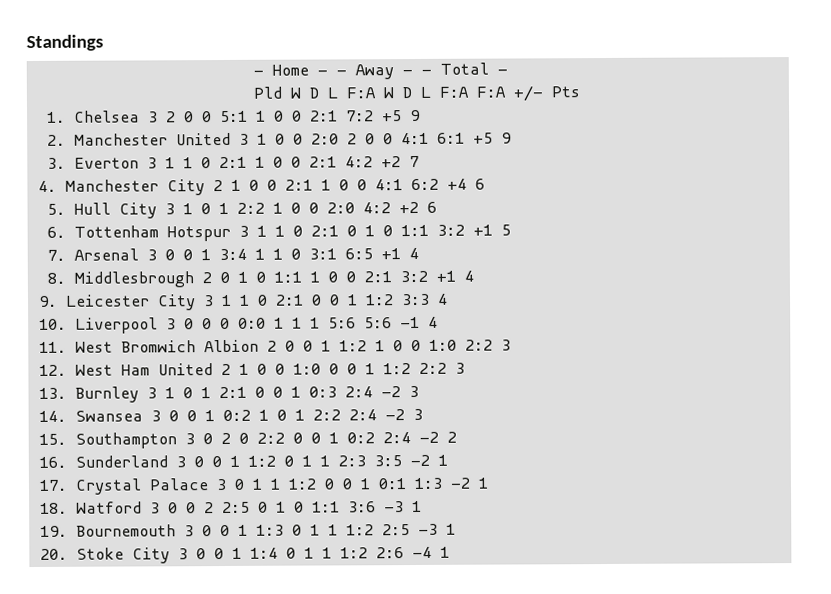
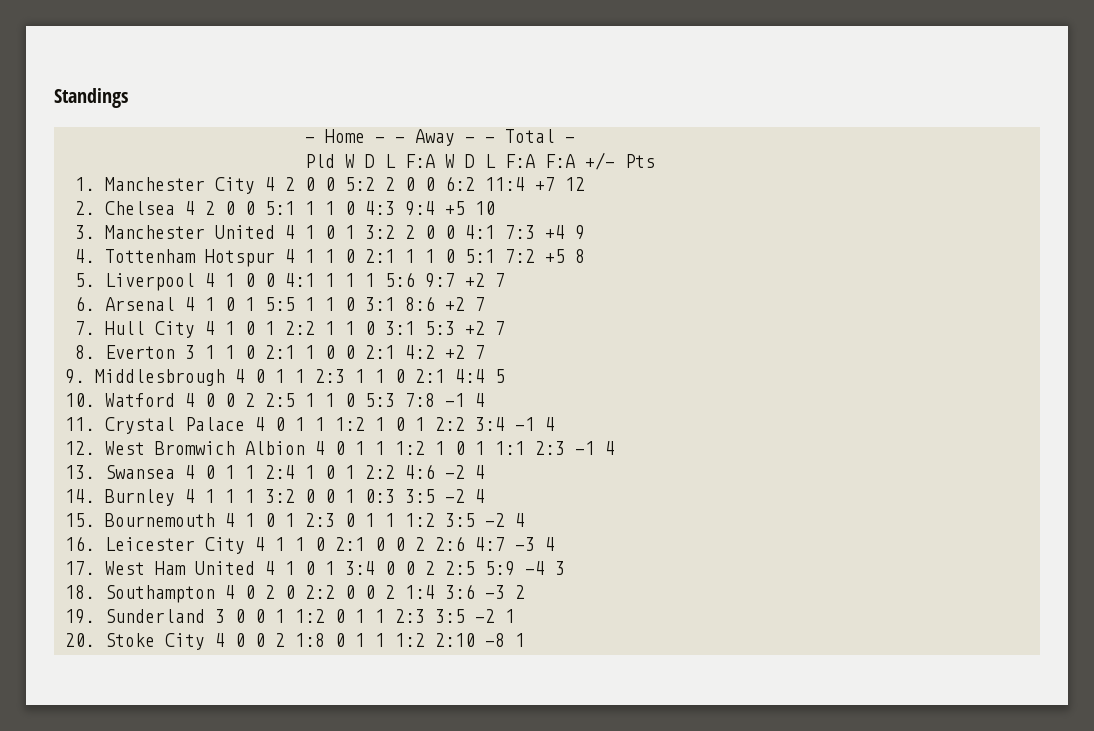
- 1. Chelsea 3 2 0 0 5:1 1 0 0 2:1 7:2 +5 9
- 2. Manchester United 3 1 0 0 2:0 2 0 0 4:1 6:1 +5 9
- 3. Everton 3 1 1 0 2:1 1 0 0 2:1 4:2 +2 7
+ 1. Manchester City 4 2 0 0 5:2 2 0 0 6:2 11:4 +7 12
+ 2. Chelsea 4 2 0 0 5:1 1 1 0 4:3 9:4 +5 10
+ 3. Manchester United 4 1 0 1 3:2 2 0 0 4:1 7:3 +4 9
+ 4. Tottenham Hotspur 4 1 1 0 2:1 1 1 0 5:1 7:2 +5 8
+ 5. Liverpool 4 1 0 0 4:1 1 1 1 5:6 9:7 +2 7
+ 6. Arsenal 4 1 0 1 5:5 1 1 0 3:1 8:6 +2 7
+ 7. Hull City 4 1 0 1 2:2 1 1 0 3:1 5:3 +2 7
+ 8. Everton 3 1 1 0 2:1 1 0 0 2:1 4:2 +2 7
- 4. Manchester City 2 1 0 0 2:1 1 0 0 4:1 6:2 +4 6
- 5. Hull City 3 1 0 1 2:2 1 0 0 2:0 4:2 +2 6
- 6. Tottenham Hotspur 3 1 1 0 2:1 0 1 0 1:1 3:2 +1 5
- 7. Arsenal 3 0 0 1 3:4 1 1 0 3:1 6:5 +1 4
- 8. Middlesbrough 2 0 1 0 1:1 1 0 0 2:1 3:2 +1 4
- 9. Leicester City 3 1 1 0 2:1 0 0 1 1:2 3:3 4
- 10. Liverpool 3 0 0 0 0:0 1 1 1 5:6 5:6 -1 4
- 11. West Bromwich Albion 2 0 0 1 1:2 1 0 0 1:0 2:2 3
- 12. West Ham United 2 1 0 0 1:0 0 0 1 1:2 2:2 3
- 13. Burnley 3 1 0 1 2:1 0 0 1 0:3 2:4 -2 3
- 14. Swansea 3 0 0 1 0:2 1 0 1 2:2 2:4 -2 3
- 15. Southampton 3 0 2 0 2:2 0 0 1 0:2 2:4 -2 2
+ 9. Middlesbrough 4 0 1 1 2:3 1 1 0 2:1 4:4 5
+ 10. Watford 4 0 0 2 2:5 1 1 0 5:3 7:8 -1 4
+ 11. Crystal Palace 4 0 1 1 1:2 1 0 1 2:2 3:4 -1 4
+ 12. West Bromwich Albion 4 0 1 1 1:2 1 0 1 1:1 2:3 -1 4
+ 13. Swansea 4 0 1 1 2:4 1 0 1 2:2 4:6 -2 4
+ 14. Burnley 4 1 1 1 3:2 0 0 1 0:3 3:5 -2 4
+ 15. Bournemouth 4 1 0 1 2:3 0 1 1 1:2 3:5 -2 4
+ 16. Leicester City 4 1 1 0 2:1 0 0 2 2:6 4:7 -3 4
+ 17. West Ham United 4 1 0 1 3:4 0 0 2 2:5 5:9 -4 3
+ 18. Southampton 4 0 2 0 2:2 0 0 2 1:4 3:6 -3 2
- 16. Sunderland 3 0 0 1 1:2 0 1 1 2:3 3:5 -2 1
+ 19. Sunderland 3 0 0 1 1:2 0 1 1 2:3 3:5 -2 1
- 17. Crystal Palace 3 0 1 1 1:2 0 0 1 0:1 1:3 -2 1
- 18. Watford 3 0 0 2 2:5 0 1 0 1:1 3:6 -3 1
- 19. Bournemouth 3 0 0 1 1:3 0 1 1 1:2 2:5 -3 1
- 20. Stoke City 3 0 0 1 1:4 0 1 1 1:2 2:6 -4 1
+ 20. Stoke City 4 0 0 2 1:8 0 1 1 1:2 2:10 -8 1

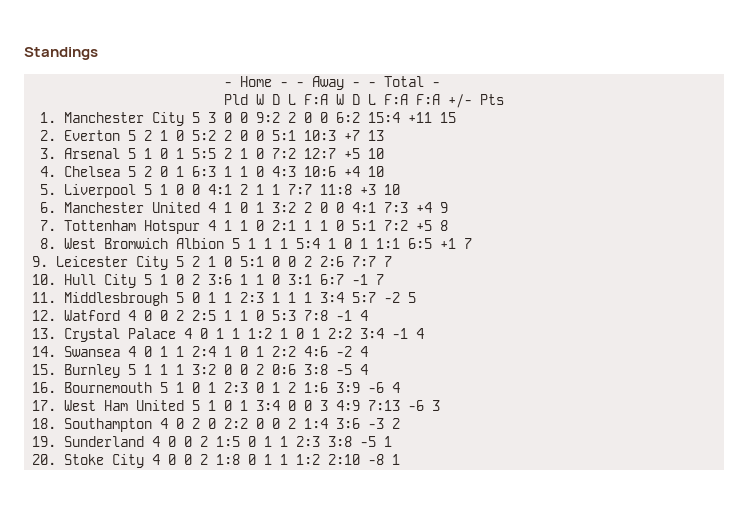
- 1. Manchester City 4 2 0 0 5:2 2 0 0 6:2 11:4 +7 12
- 2. Chelsea 4 2 0 0 5:1 1 1 0 4:3 9:4 +5 10
- 3. Manchester United 4 1 0 1 3:2 2 0 0 4:1 7:3 +4 9
+ 1. Manchester City 5 3 0 0 9:2 2 0 0 6:2 15:4 +11 15
+ 2. Everton 5 2 1 0 5:2 2 0 0 5:1 10:3 +7 13
+ 3. Arsenal 5 1 0 1 5:5 2 1 0 7:2 12:7 +5 10
+ 4. Chelsea 5 2 0 1 6:3 1 1 0 4:3 10:6 +4 10
+ 5. Liverpool 5 1 0 0 4:1 2 1 1 7:7 11:8 +3 10
+ 6. Manchester United 4 1 0 1 3:2 2 0 0 4:1 7:3 +4 9
- 4. Tottenham Hotspur 4 1 1 0 2:1 1 1 0 5:1 7:2 +5 8
+ 7. Tottenham Hotspur 4 1 1 0 2:1 1 1 0 5:1 7:2 +5 8
- 5. Liverpool 4 1 0 0 4:1 1 1 1 5:6 9:7 +2 7
- 6. Arsenal 4 1 0 1 5:5 1 1 0 3:1 8:6 +2 7
- 7. Hull City 4 1 0 1 2:2 1 1 0 3:1 5:3 +2 7
- 8. Everton 3 1 1 0 2:1 1 0 0 2:1 4:2 +2 7
- 9. Middlesbrough 4 0 1 1 2:3 1 1 0 2:1 4:4 5
+ 8. West Bromwich Albion 5 1 1 1 5:4 1 0 1 1:1 6:5 +1 7
+ 9. Leicester City 5 2 1 0 5:1 0 0 2 2:6 7:7 7
+ 10. Hull City 5 1 0 2 3:6 1 1 0 3:1 6:7 -1 7
+ 11. Middlesbrough 5 0 1 1 2:3 1 1 1 3:4 5:7 -2 5
- 10. Watford 4 0 0 2 2:5 1 1 0 5:3 7:8 -1 4
+ 12. Watford 4 0 0 2 2:5 1 1 0 5:3 7:8 -1 4
- 11. Crystal Palace 4 0 1 1 1:2 1 0 1 2:2 3:4 -1 4
+ 13. Crystal Palace 4 0 1 1 1:2 1 0 1 2:2 3:4 -1 4
- 12. West Bromwich Albion 4 0 1 1 1:2 1 0 1 1:1 2:3 -1 4
- 13. Swansea 4 0 1 1 2:4 1 0 1 2:2 4:6 -2 4
+ 14. Swansea 4 0 1 1 2:4 1 0 1 2:2 4:6 -2 4
- 14. Burnley 4 1 1 1 3:2 0 0 1 0:3 3:5 -2 4
- 15. Bournemouth 4 1 0 1 2:3 0 1 1 1:2 3:5 -2 4
- 16. Leicester City 4 1 1 0 2:1 0 0 2 2:6 4:7 -3 4
+ 15. Burnley 5 1 1 1 3:2 0 0 2 0:6 3:8 -5 4
+ 16. Bournemouth 5 1 0 1 2:3 0 1 2 1:6 3:9 -6 4
- 17. West Ham United 4 1 0 1 3:4 0 0 2 2:5 5:9 -4 3
+ 17. West Ham United 5 1 0 1 3:4 0 0 3 4:9 7:13 -6 3
- 19. Sunderland 3 0 0 1 1:2 0 1 1 2:3 3:5 -2 1
+ 19. Sunderland 4 0 0 2 1:5 0 1 1 2:3 3:8 -5 1

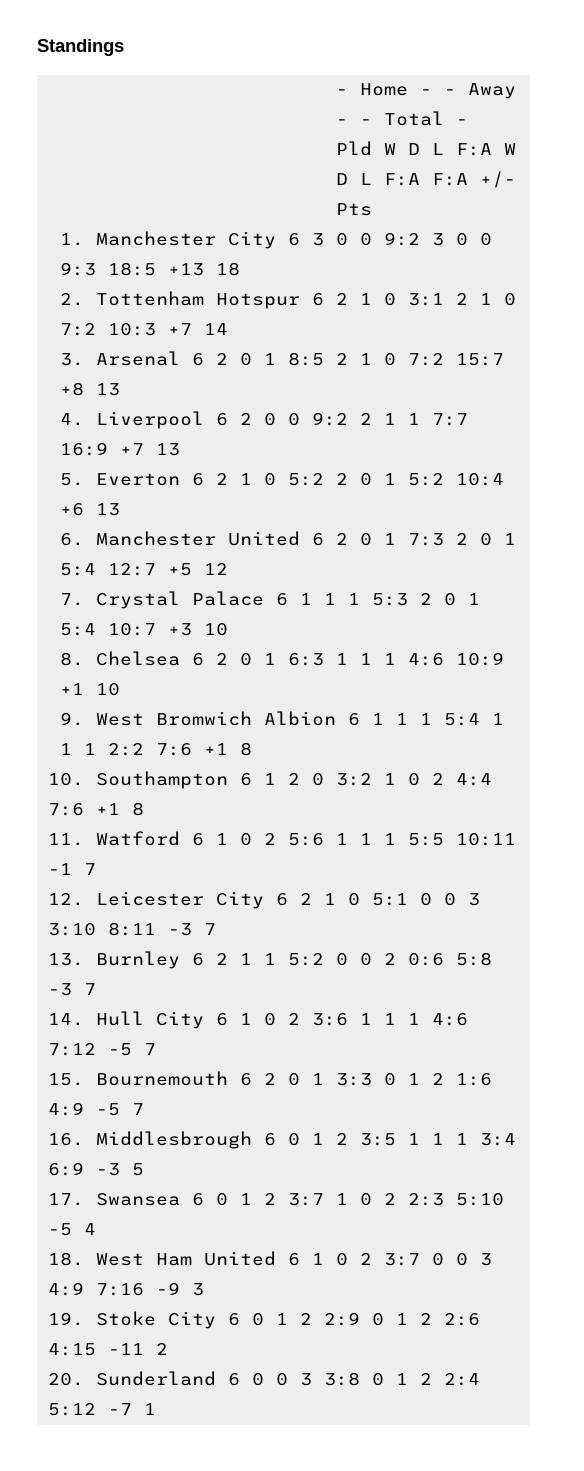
- 1. Manchester City 5 3 0 0 9:2 2 0 0 6:2 15:4 +11 15
- 2. Everton 5 2 1 0 5:2 2 0 0 5:1 10:3 +7 13
- 3. Arsenal 5 1 0 1 5:5 2 1 0 7:2 12:7 +5 10
- 4. Chelsea 5 2 0 1 6:3 1 1 0 4:3 10:6 +4 10
- 5. Liverpool 5 1 0 0 4:1 2 1 1 7:7 11:8 +3 10
- 6. Manchester United 4 1 0 1 3:2 2 0 0 4:1 7:3 +4 9
- 7. Tottenham Hotspur 4 1 1 0 2:1 1 1 0 5:1 7:2 +5 8
- 8. West Bromwich Albion 5 1 1 1 5:4 1 0 1 1:1 6:5 +1 7
- 9. Leicester City 5 2 1 0 5:1 0 0 2 2:6 7:7 7
- 10. Hull City 5 1 0 2 3:6 1 1 0 3:1 6:7 -1 7
- 11. Middlesbrough 5 0 1 1 2:3 1 1 1 3:4 5:7 -2 5
+ 1. Manchester City 6 3 0 0 9:2 3 0 0 9:3 18:5 +13 18
+ 2. Tottenham Hotspur 6 2 1 0 3:1 2 1 0 7:2 10:3 +7 14
+ 3. Arsenal 6 2 0 1 8:5 2 1 0 7:2 15:7 +8 13
+ 4. Liverpool 6 2 0 0 9:2 2 1 1 7:7 16:9 +7 13
+ 5. Everton 6 2 1 0 5:2 2 0 1 5:2 10:4 +6 13
+ 6. Manchester United 6 2 0 1 7:3 2 0 1 5:4 12:7 +5 12
+ 7. Crystal Palace 6 1 1 1 5:3 2 0 1 5:4 10:7 +3 10
+ 8. Chelsea 6 2 0 1 6:3 1 1 1 4:6 10:9 +1 10
+ 9. West Bromwich Albion 6 1 1 1 5:4 1 1 1 2:2 7:6 +1 8
+ 10. Southampton 6 1 2 0 3:2 1 0 2 4:4 7:6 +1 8
+ 11. Watford 6 1 0 2 5:6 1 1 1 5:5 10:11 -1 7
+ 12. Leicester City 6 2 1 0 5:1 0 0 3 3:10 8:11 -3 7
+ 13. Burnley 6 2 1 1 5:2 0 0 2 0:6 5:8 -3 7
+ 14. Hull City 6 1 0 2 3:6 1 1 1 4:6 7:12 -5 7
+ 15. Bournemouth 6 2 0 1 3:3 0 1 2 1:6 4:9 -5 7
+ 16. Middlesbrough 6 0 1 2 3:5 1 1 1 3:4 6:9 -3 5
- 12. Watford 4 0 0 2 2:5 1 1 0 5:3 7:8 -1 4
- 13. Crystal Palace 4 0 1 1 1:2 1 0 1 2:2 3:4 -1 4
- 14. Swansea 4 0 1 1 2:4 1 0 1 2:2 4:6 -2 4
- 15. Burnley 5 1 1 1 3:2 0 0 2 0:6 3:8 -5 4
- 16. Bournemouth 5 1 0 1 2:3 0 1 2 1:6 3:9 -6 4
- 17. West Ham United 5 1 0 1 3:4 0 0 3 4:9 7:13 -6 3
+ 17. Swansea 6 0 1 2 3:7 1 0 2 2:3 5:10 -5 4
+ 18. West Ham United 6 1 0 2 3:7 0 0 3 4:9 7:16 -9 3
- 18. Southampton 4 0 2 0 2:2 0 0 2 1:4 3:6 -3 2
- 19. Sunderland 4 0 0 2 1:5 0 1 1 2:3 3:8 -5 1
- 20. Stoke City 4 0 0 2 1:8 0 1 1 1:2 2:10 -8 1
+ 19. Stoke City 6 0 1 2 2:9 0 1 2 2:6 4:15 -11 2
+ 20. Sunderland 6 0 0 3 3:8 0 1 2 2:4 5:12 -7 1

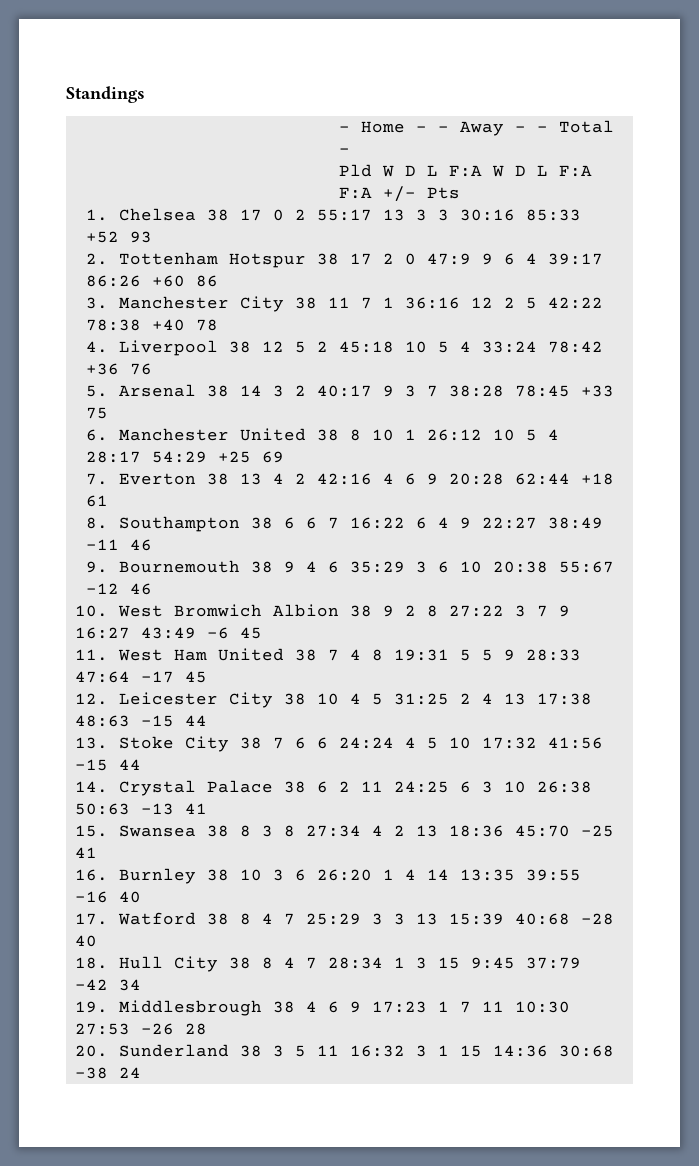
- 1. Manchester City 6 3 0 0 9:2 3 0 0 9:3 18:5 +13 18
- 2. Tottenham Hotspur 6 2 1 0 3:1 2 1 0 7:2 10:3 +7 14
- 3. Arsenal 6 2 0 1 8:5 2 1 0 7:2 15:7 +8 13
- 4. Liverpool 6 2 0 0 9:2 2 1 1 7:7 16:9 +7 13
- 5. Everton 6 2 1 0 5:2 2 0 1 5:2 10:4 +6 13
- 6. Manchester United 6 2 0 1 7:3 2 0 1 5:4 12:7 +5 12
- 7. Crystal Palace 6 1 1 1 5:3 2 0 1 5:4 10:7 +3 10
- 8. Chelsea 6 2 0 1 6:3 1 1 1 4:6 10:9 +1 10
- 9. West Bromwich Albion 6 1 1 1 5:4 1 1 1 2:2 7:6 +1 8
- 10. Southampton 6 1 2 0 3:2 1 0 2 4:4 7:6 +1 8
- 11. Watford 6 1 0 2 5:6 1 1 1 5:5 10:11 -1 7
- 12. Leicester City 6 2 1 0 5:1 0 0 3 3:10 8:11 -3 7
- 13. Burnley 6 2 1 1 5:2 0 0 2 0:6 5:8 -3 7
- 14. Hull City 6 1 0 2 3:6 1 1 1 4:6 7:12 -5 7
- 15. Bournemouth 6 2 0 1 3:3 0 1 2 1:6 4:9 -5 7
- 16. Middlesbrough 6 0 1 2 3:5 1 1 1 3:4 6:9 -3 5
- 17. Swansea 6 0 1 2 3:7 1 0 2 2:3 5:10 -5 4
- 18. West Ham United 6 1 0 2 3:7 0 0 3 4:9 7:16 -9 3
- 19. Stoke City 6 0 1 2 2:9 0 1 2 2:6 4:15 -11 2
- 20. Sunderland 6 0 0 3 3:8 0 1 2 2:4 5:12 -7 1
+ 1. Chelsea 38 17 0 2 55:17 13 3 3 30:16 85:33 +52 93
+ 2. Tottenham Hotspur 38 17 2 0 47:9 9 6 4 39:17 86:26 +60 86
+ 3. Manchester City 38 11 7 1 36:16 12 2 5 42:22 78:38 +40 78
+ 4. Liverpool 38 12 5 2 45:18 10 5 4 33:24 78:42 +36 76
+ 5. Arsenal 38 14 3 2 40:17 9 3 7 38:28 78:45 +33 75
+ 6. Manchester United 38 8 10 1 26:12 10 5 4 28:17 54:29 +25 69
+ 7. Everton 38 13 4 2 42:16 4 6 9 20:28 62:44 +18 61
+ 8. Southampton 38 6 6 7 16:22 6 4 9 22:27 38:49 -11 46
+ 9. Bournemouth 38 9 4 6 35:29 3 6 10 20:38 55:67 -12 46
+ 10. West Bromwich Albion 38 9 2 8 27:22 3 7 9 16:27 43:49 -6 45
+ 11. West Ham United 38 7 4 8 19:31 5 5 9 28:33 47:64 -17 45
+ 12. Leicester City 38 10 4 5 31:25 2 4 13 17:38 48:63 -15 44
+ 13. Stoke City 38 7 6 6 24:24 4 5 10 17:32 41:56 -15 44
+ 14. Crystal Palace 38 6 2 11 24:25 6 3 10 26:38 50:63 -13 41
+ 15. Swansea 38 8 3 8 27:34 4 2 13 18:36 45:70 -25 41
+ 16. Burnley 38 10 3 6 26:20 1 4 14 13:35 39:55 -16 40
+ 17. Watford 38 8 4 7 25:29 3 3 13 15:39 40:68 -28 40
+ 18. Hull City 38 8 4 7 28:34 1 3 15 9:45 37:79 -42 34
+ 19. Middlesbrough 38 4 6 9 17:23 1 7 11 10:30 27:53 -26 28
+ 20. Sunderland 38 3 5 11 16:32 3 1 15 14:36 30:68 -38 24

